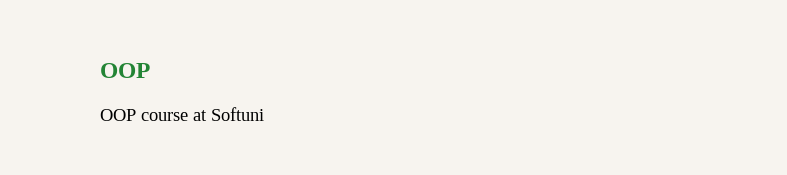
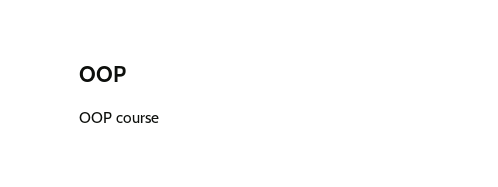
- OOP course at Softuni
+ OOP course

